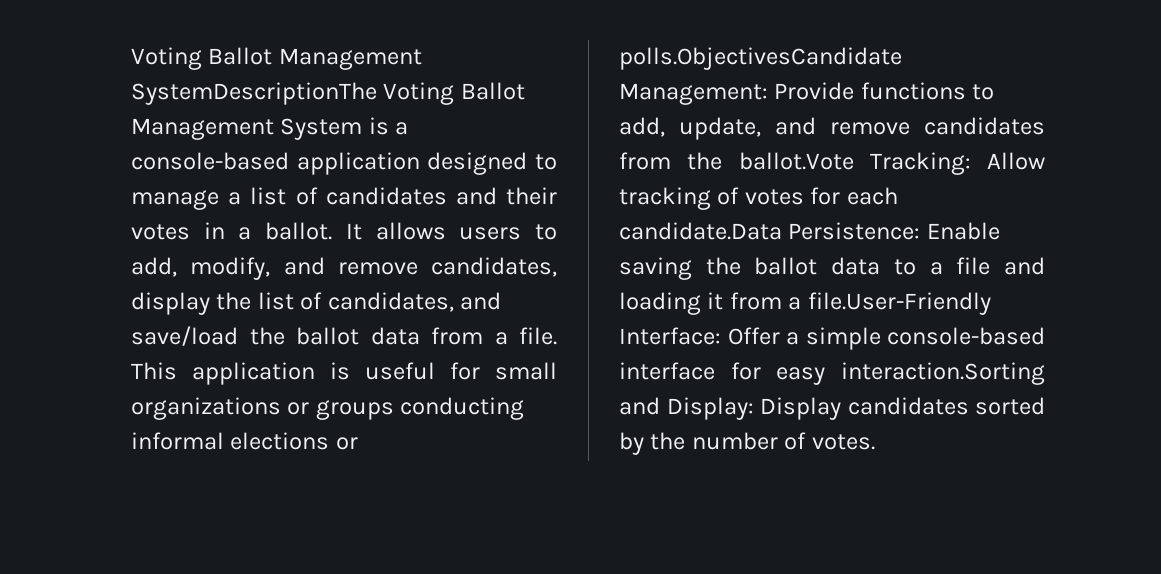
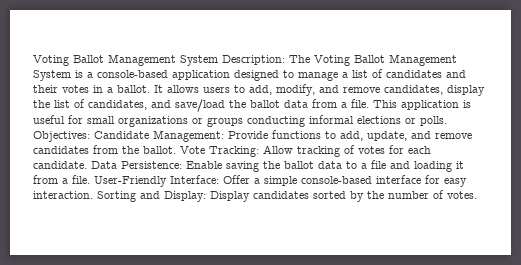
- Voting Ballot Management SystemDescriptionThe Voting Ballot Management System is a console-based application designed to manage a list of candidates and their votes in a ballot.
+ Voting Ballot Management System Description: The Voting Ballot Management System is a console-based application designed to manage a list of candidates and their votes in a ballot.
- This application is useful for small organizations or groups conducting informal elections or polls.ObjectivesCandidate Management:
+ This application is useful for small organizations or groups conducting informal elections or polls. Objectives: Candidate Management:
- Provide functions to add, update, and remove candidates from the ballot.Vote Tracking:
+ Provide functions to add, update, and remove candidates from the ballot. Vote Tracking:
- Allow tracking of votes for each candidate.Data Persistence:
+ Allow tracking of votes for each candidate. Data Persistence:
- Enable saving the ballot data to a file and loading it from a file.User-Friendly Interface:
+ Enable saving the ballot data to a file and loading it from a file. User-Friendly Interface:
- Offer a simple console-based interface for easy interaction.Sorting and Display:
+ Offer a simple console-based interface for easy interaction. Sorting and Display:

